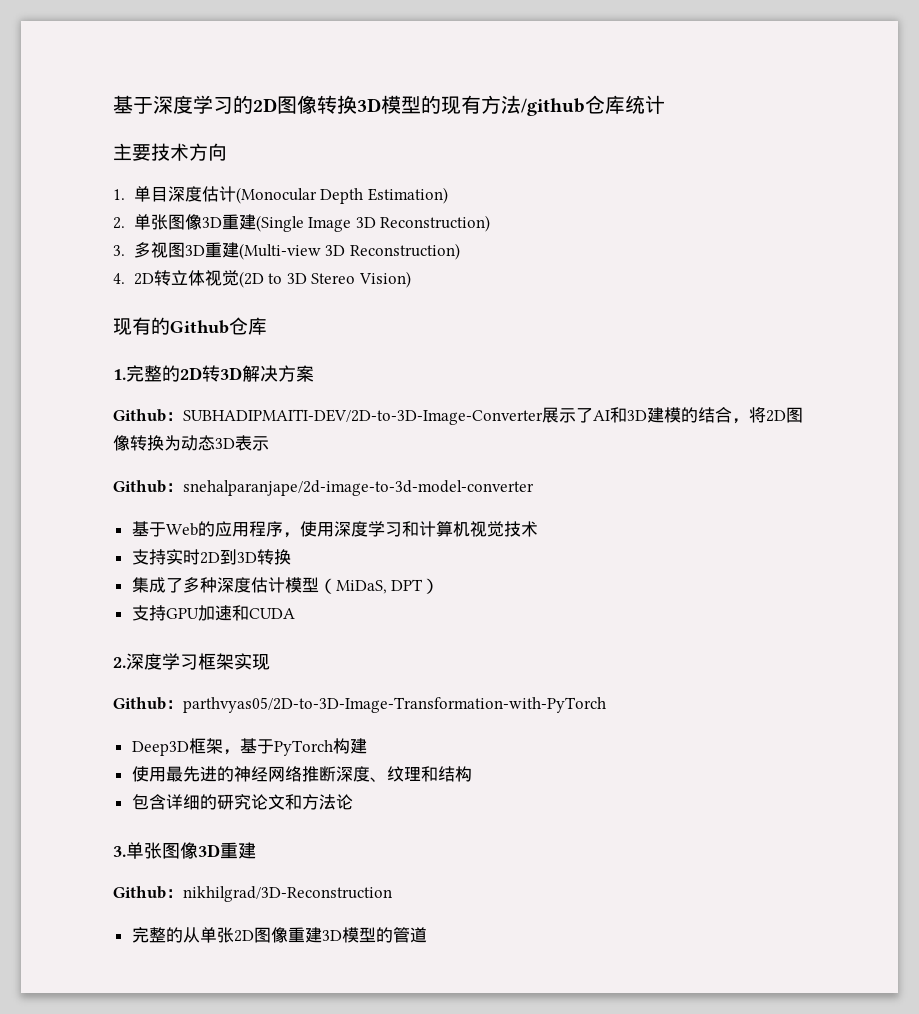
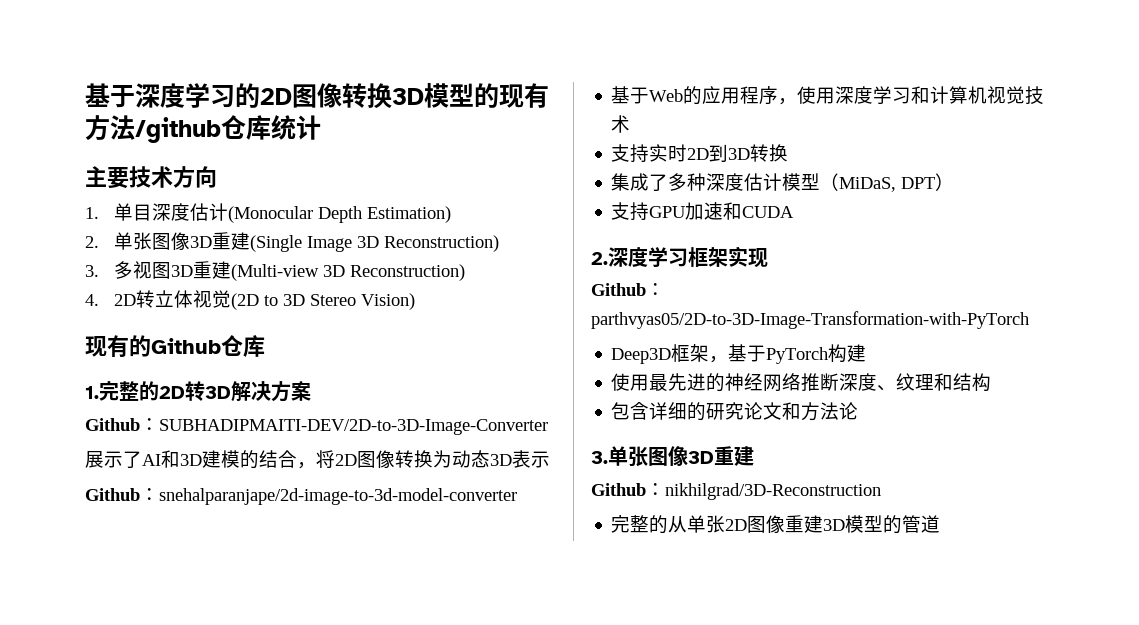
- Github：SUBHADIPMAITI-DEV/2D-to-3D-Image-Converter展示了AI和3D建模的结合，将2D图像转换为动态3D表示
+ Github：SUBHADIPMAITI-DEV/2D-to-3D-Image-Converter
+ 展示了AI和3D建模的结合，将2D图像转换为动态3D表示

